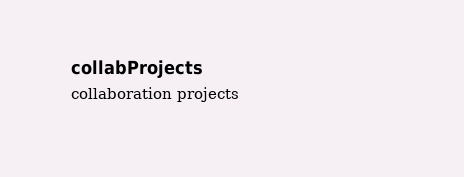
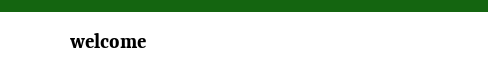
- collabProjects
- collaboration projects
+ welcome

